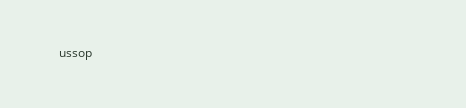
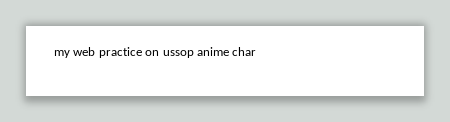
- ussop
+ my web practice on ussop anime char

